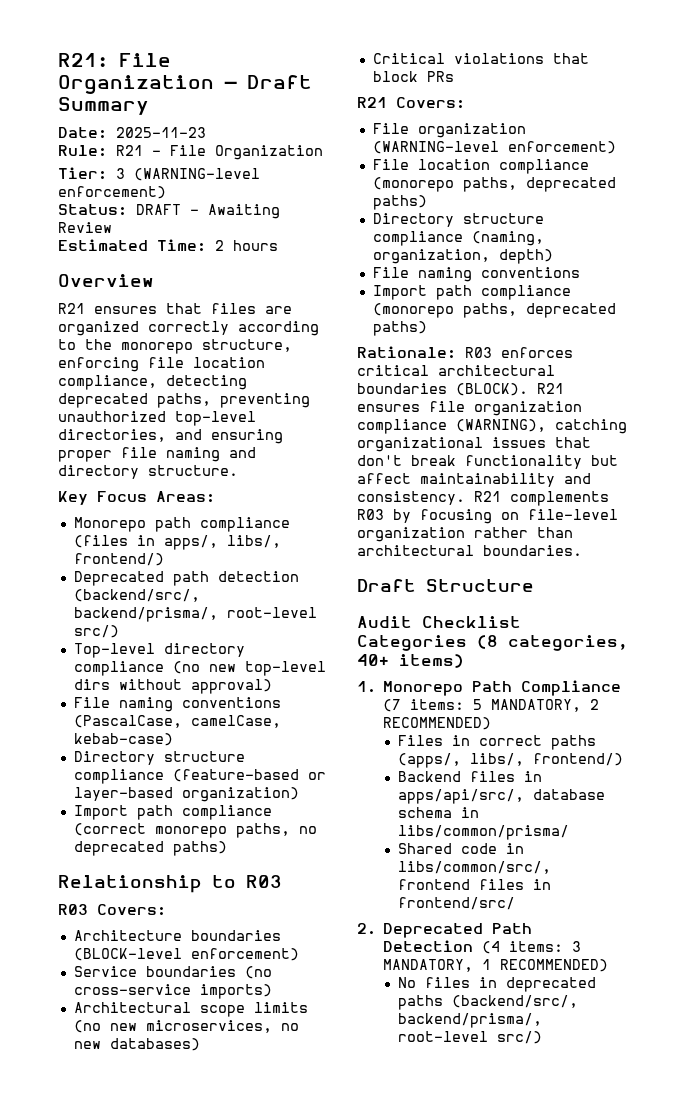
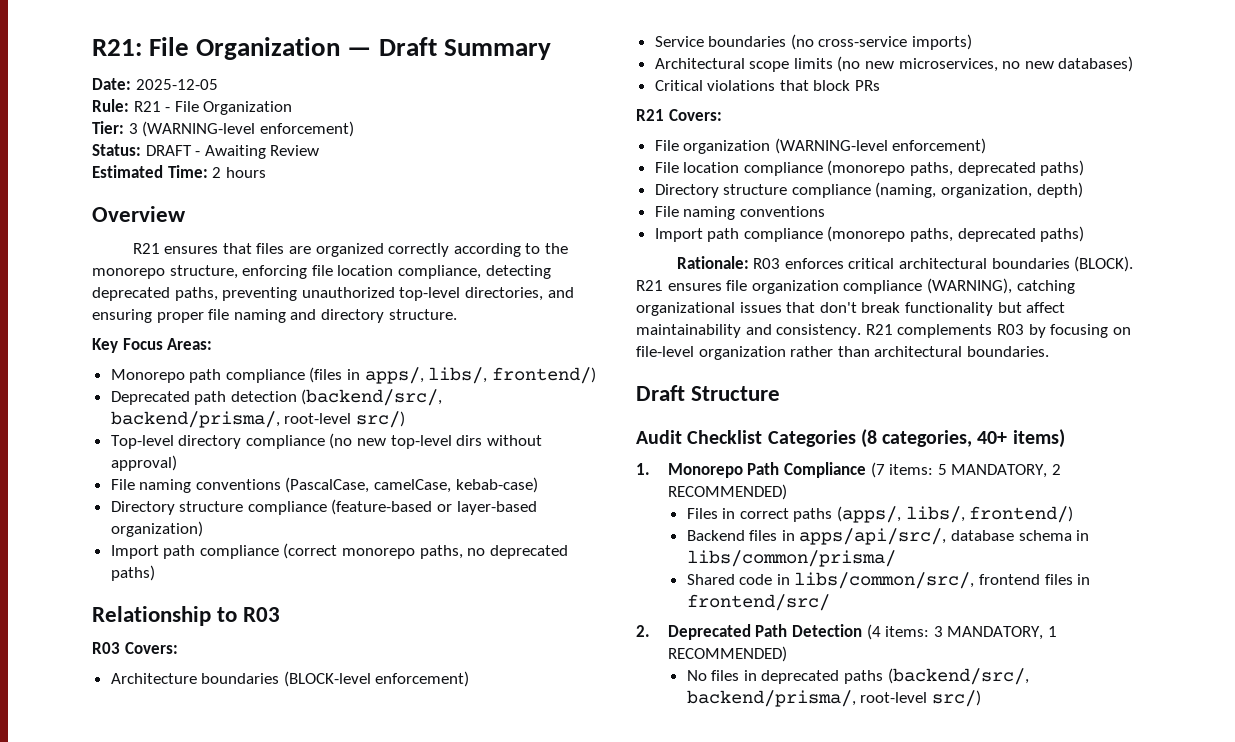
- Date: 2025-11-23
+ Date: 2025-12-05

